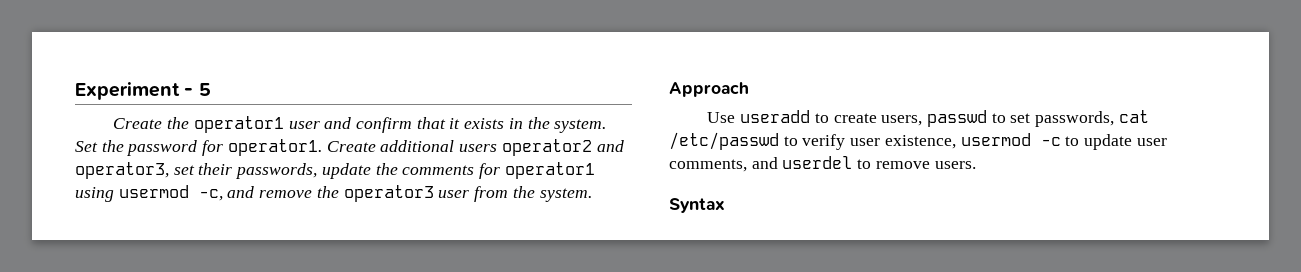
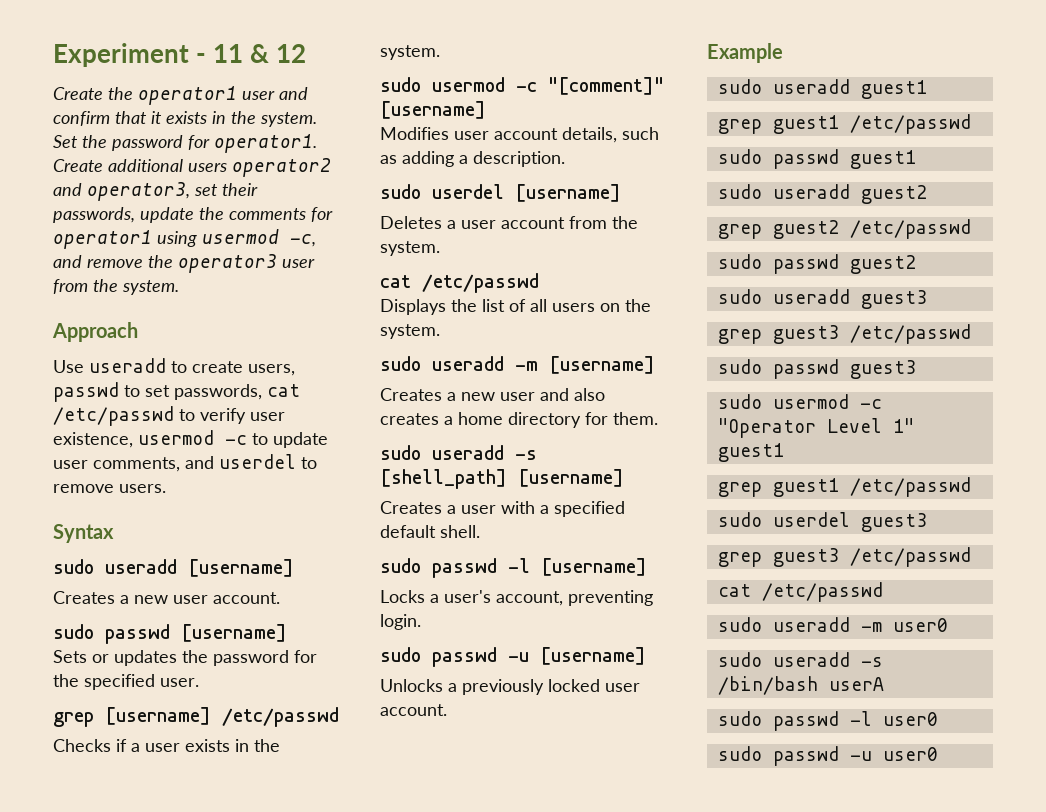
- Experiment - 5
+ Experiment - 11 & 12
+ sudo useradd [username]
+ Creates a new user account.
+ sudo passwd [username]
+ Sets or updates the password for the specified user.
+ grep [username] /etc/passwd
+ Checks if a user exists in the system.
+ sudo usermod -c "[comment]" [username]
+ Modifies user account details, such as adding a description.
+ sudo userdel [username]
+ Deletes a user account from the system.
+ cat /etc/passwd
+ Displays the list of all users on the system.
+ sudo useradd -m [username]
+ Creates a new user and also creates a home directory for them.
+ sudo useradd -s [shell_path] [username]
+ Creates a user with a specified default shell.
+ sudo passwd -l [username]
+ Locks a user's account, preventing login.
+ sudo passwd -u [username]
+ Unlocks a previously locked user account.
+ Example
+ sudo useradd guest1
+ grep guest1 /etc/passwd
+ sudo passwd guest1
+ sudo useradd guest2
+ grep guest2 /etc/passwd
+ sudo passwd guest2
+ sudo useradd guest3
+ grep guest3 /etc/passwd
+ sudo passwd guest3
+ sudo usermod -c "Operator Level 1" guest1
+ grep guest1 /etc/passwd
+ sudo userdel guest3
+ grep guest3 /etc/passwd
+ cat /etc/passwd
+ sudo useradd -m user0
+ sudo useradd -s /bin/bash userA
+ sudo passwd -l user0
+ sudo passwd -u user0

